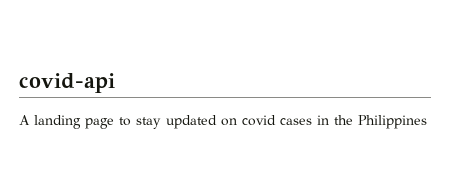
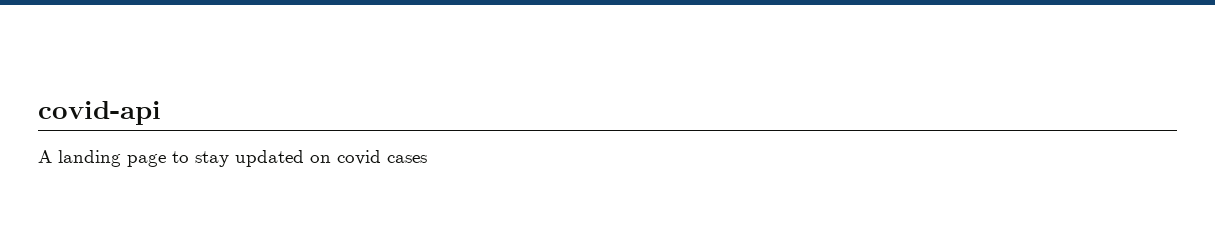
- A landing page to stay updated on covid cases in the Philippines
+ A landing page to stay updated on covid cases

